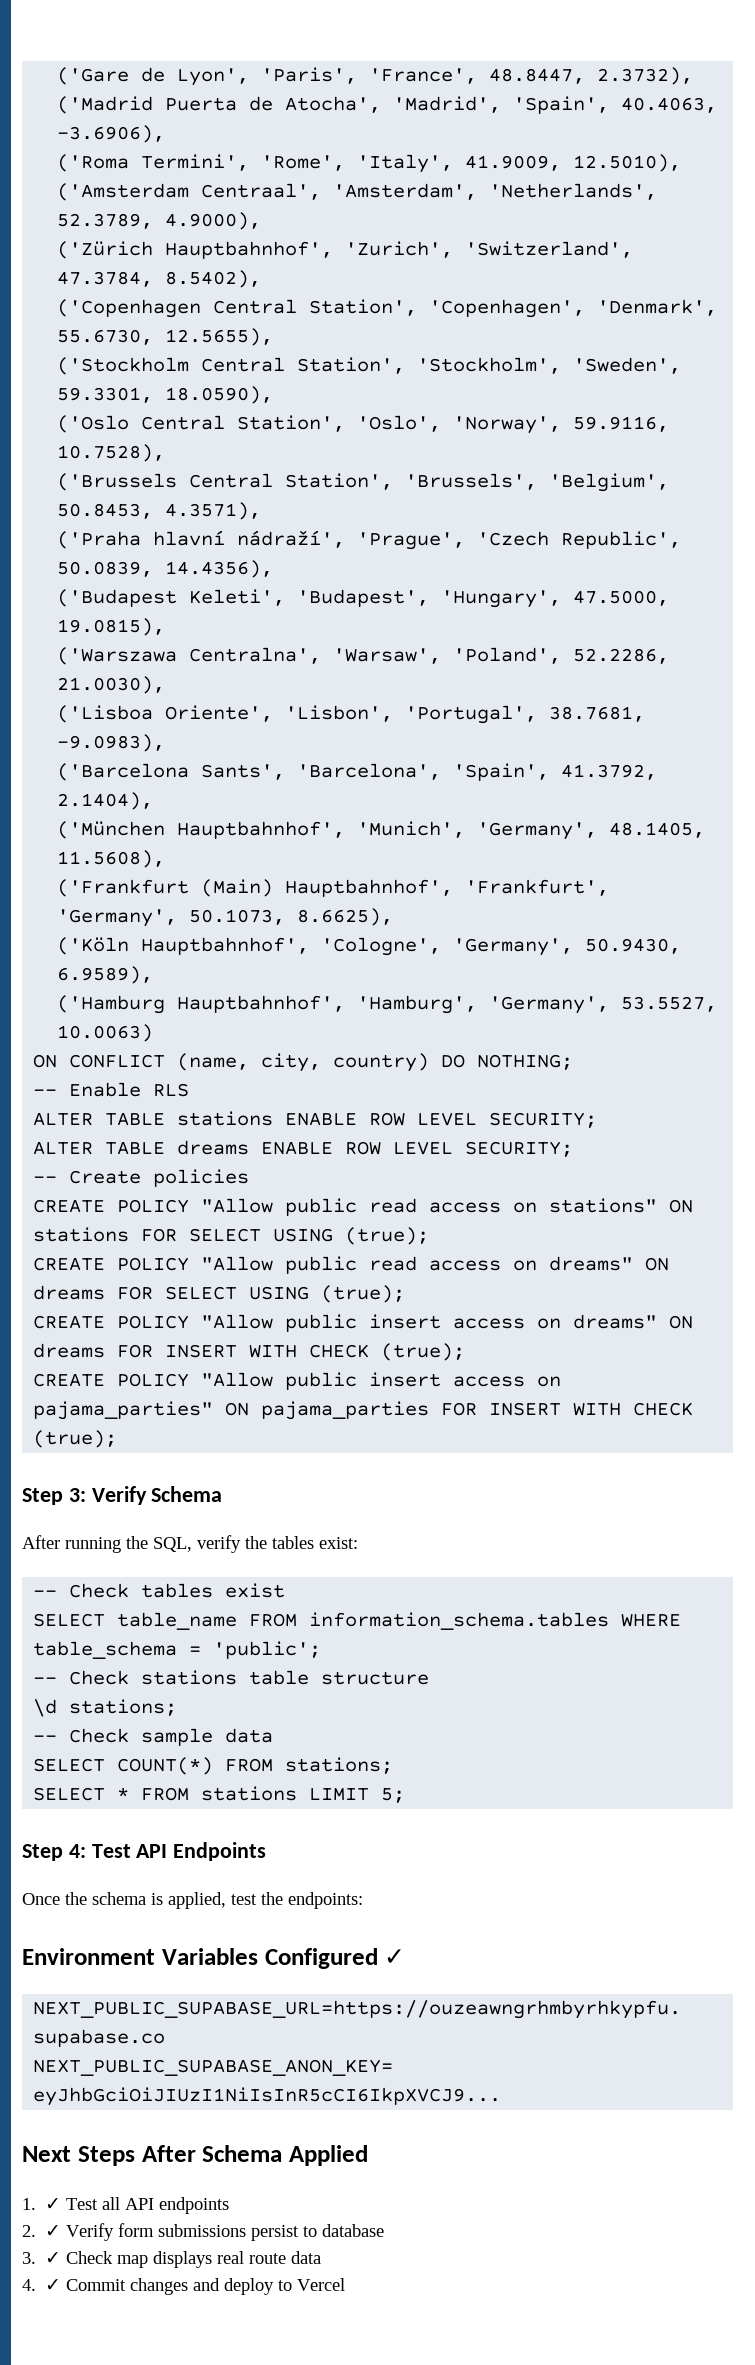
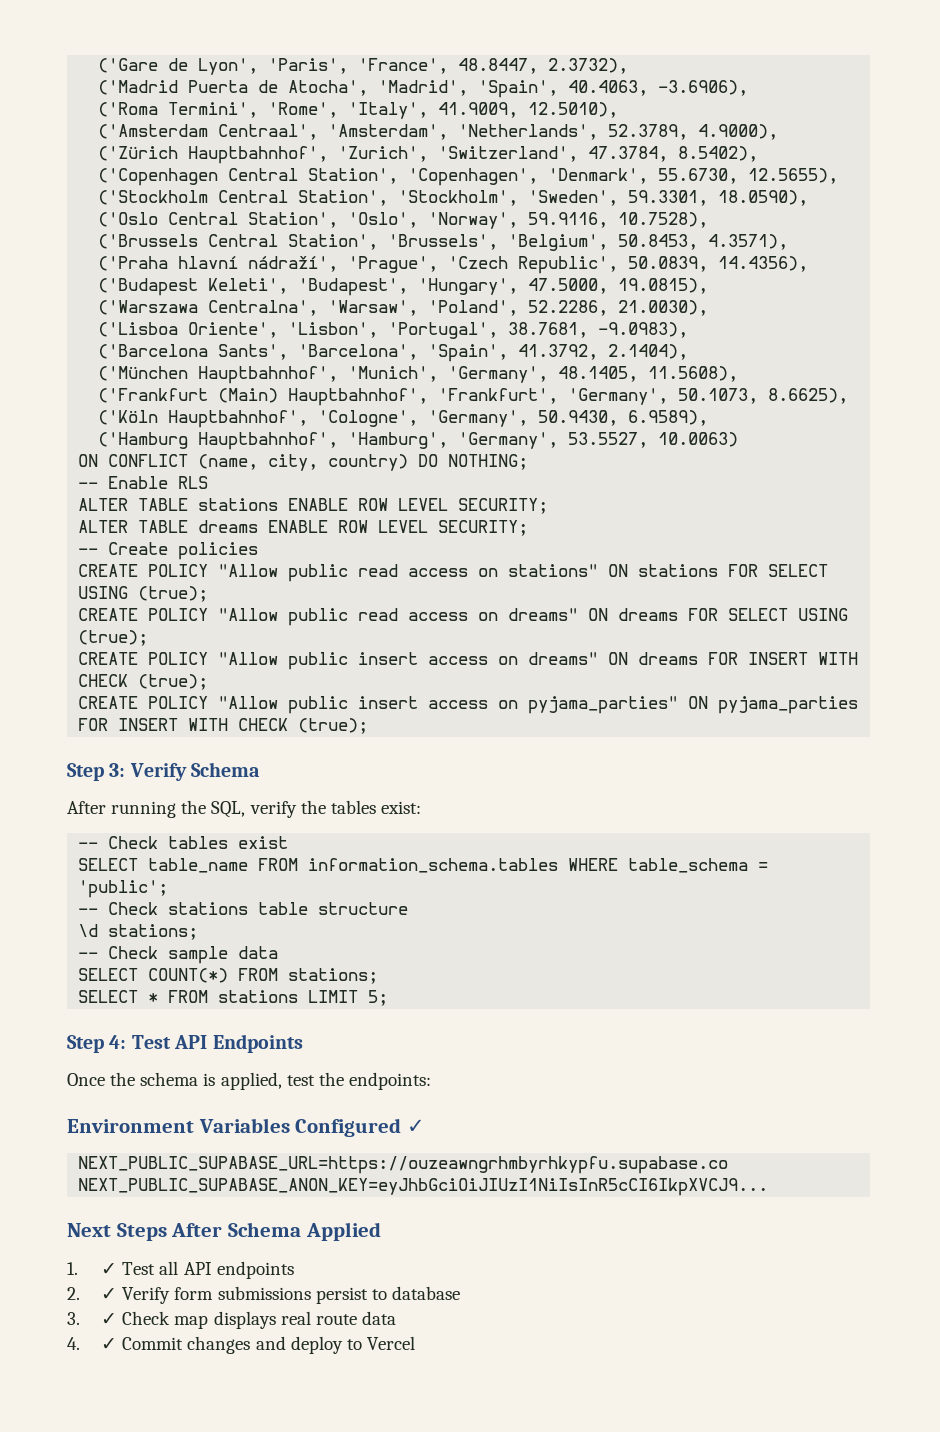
- CREATE POLICY "Allow public insert access on pajama_parties" ON pajama_parties FOR INSERT WITH CHECK (true);
+ CREATE POLICY "Allow public insert access on pyjama_parties" ON pyjama_parties FOR INSERT WITH CHECK (true);

